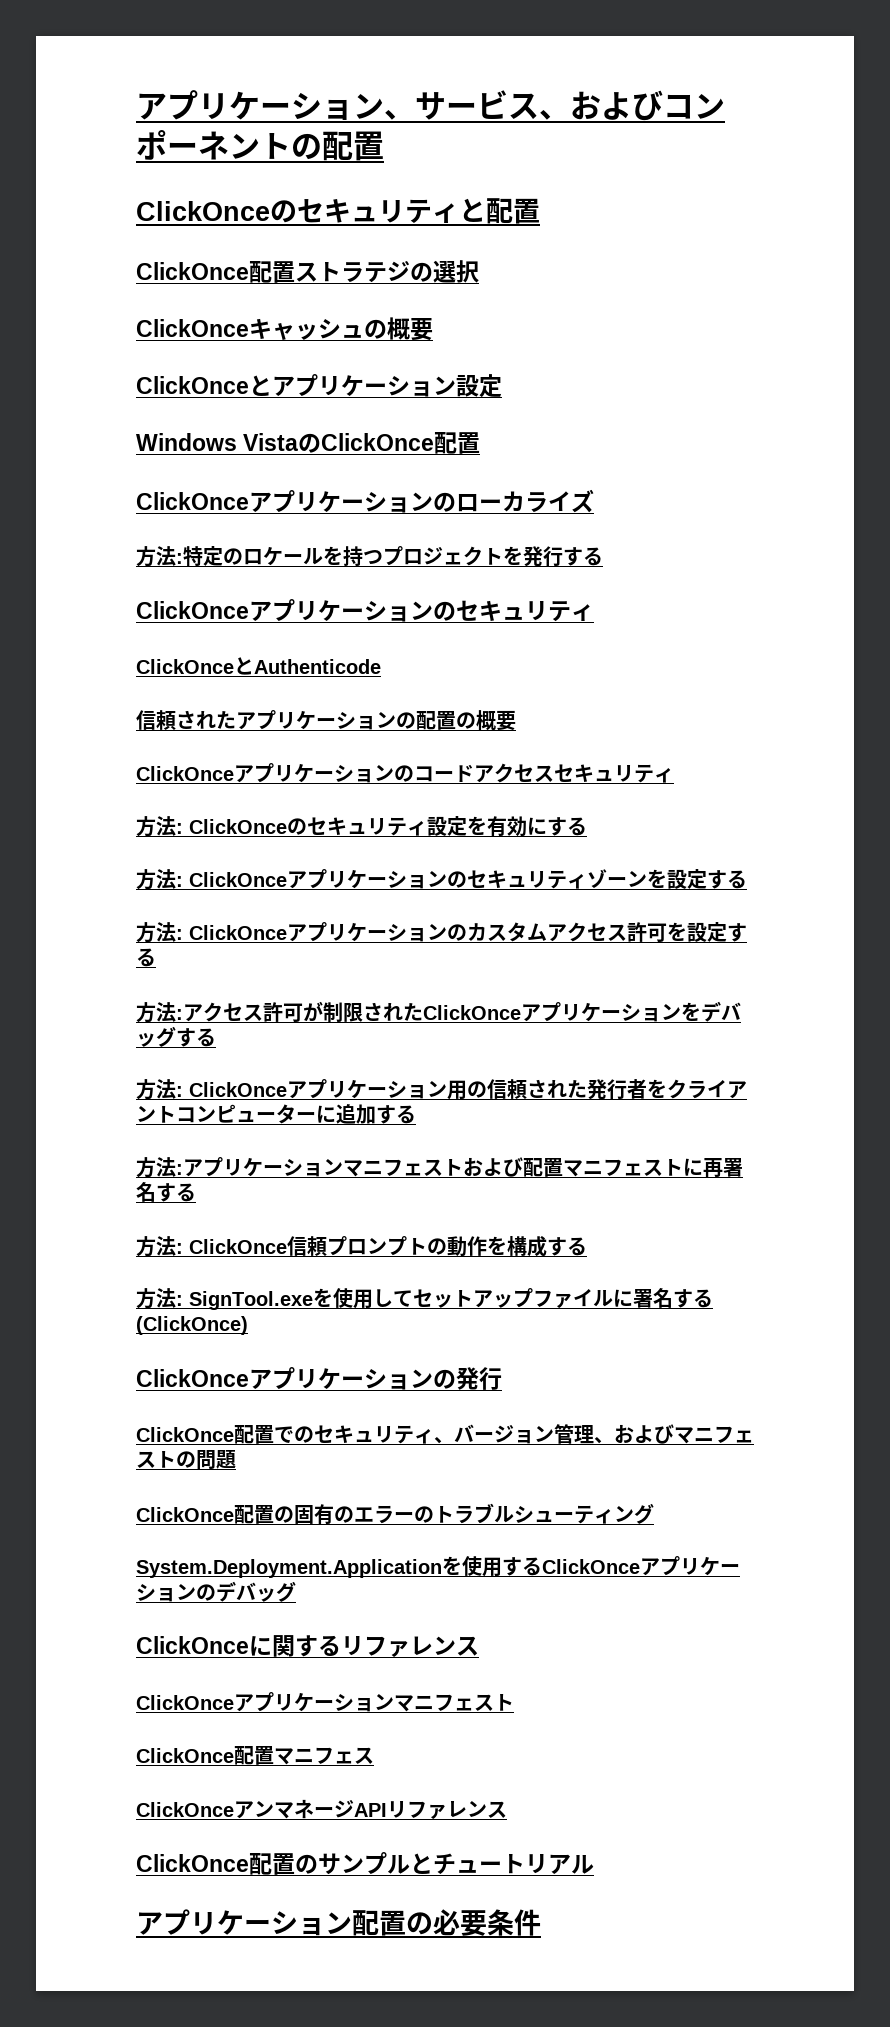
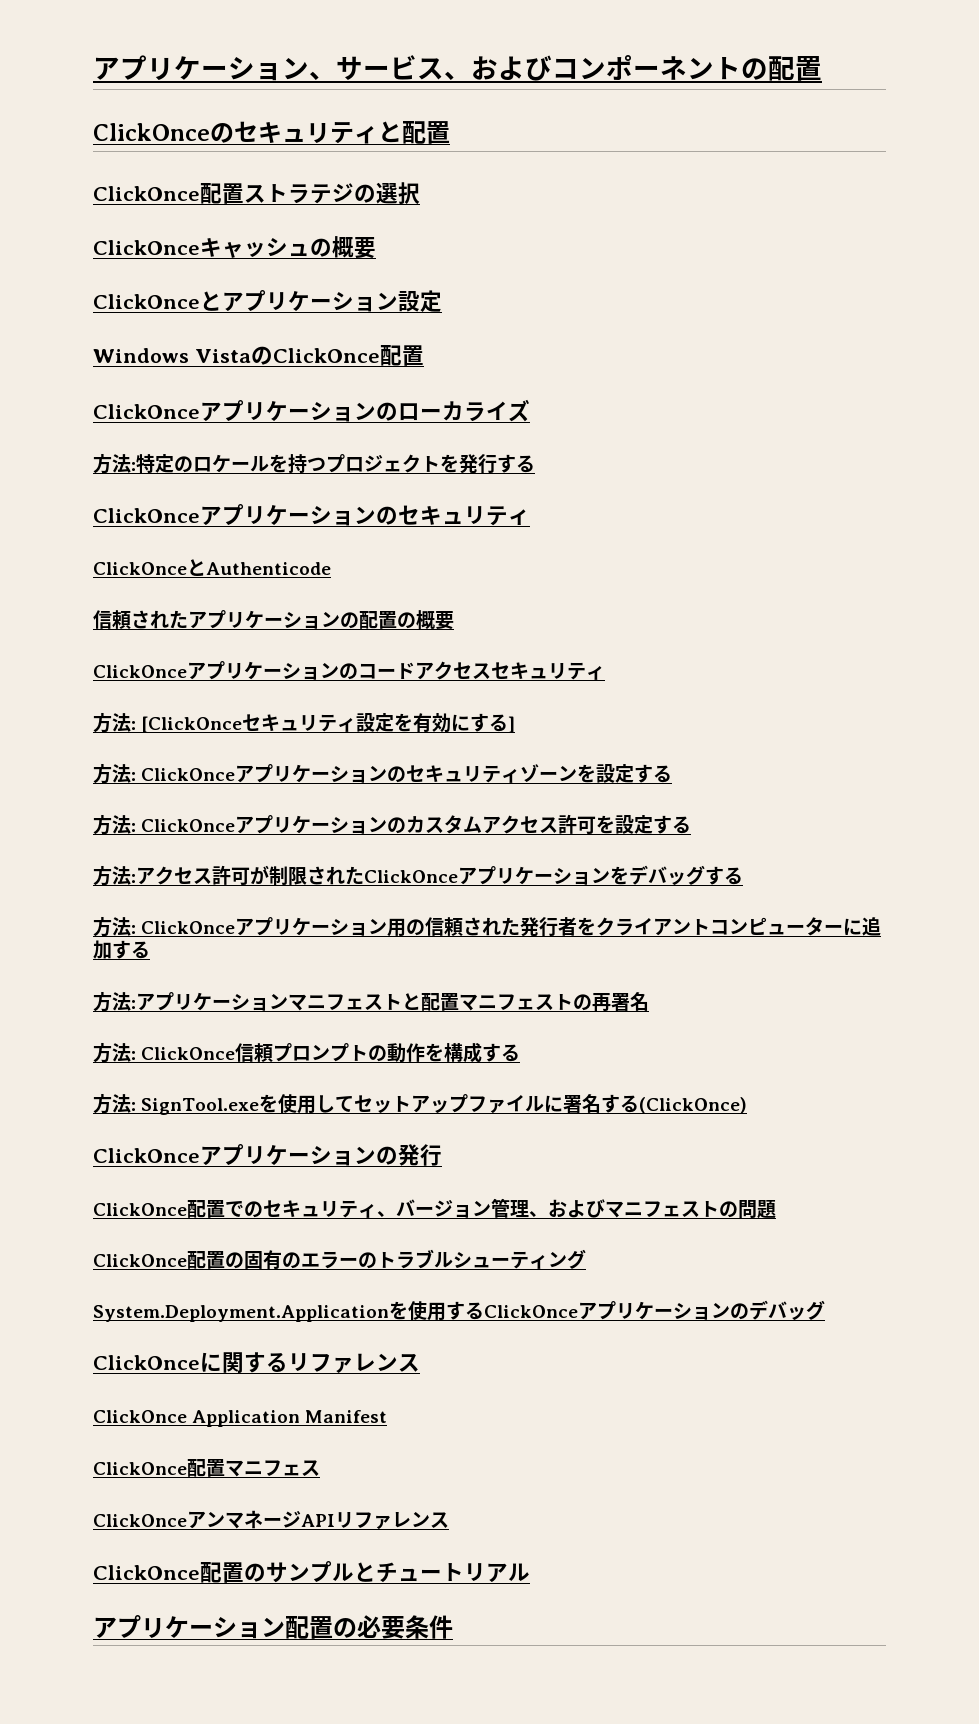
- 方法: ClickOnceのセキュリティ設定を有効にする
+ 方法: [ClickOnceセキュリティ設定を有効にする]
- 方法:アプリケーションマニフェストおよび配置マニフェストに再署名する
+ 方法:アプリケーションマニフェストと配置マニフェストの再署名
- ClickOnceアプリケーションマニフェスト
+ ClickOnce Application Manifest

